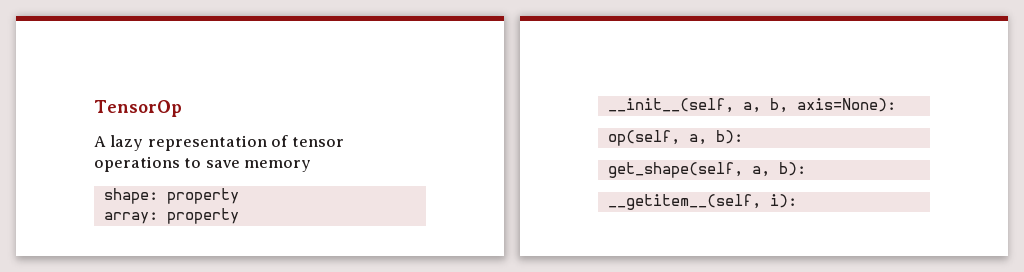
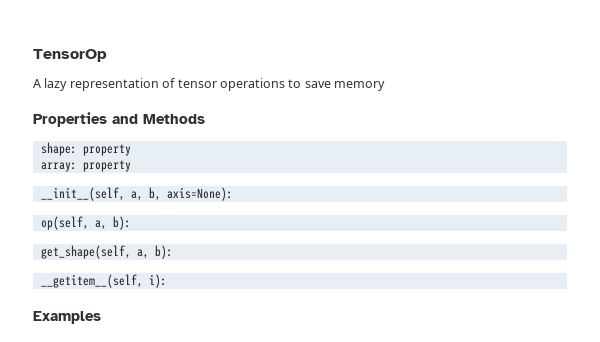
+ Properties and Methods
+ Examples

